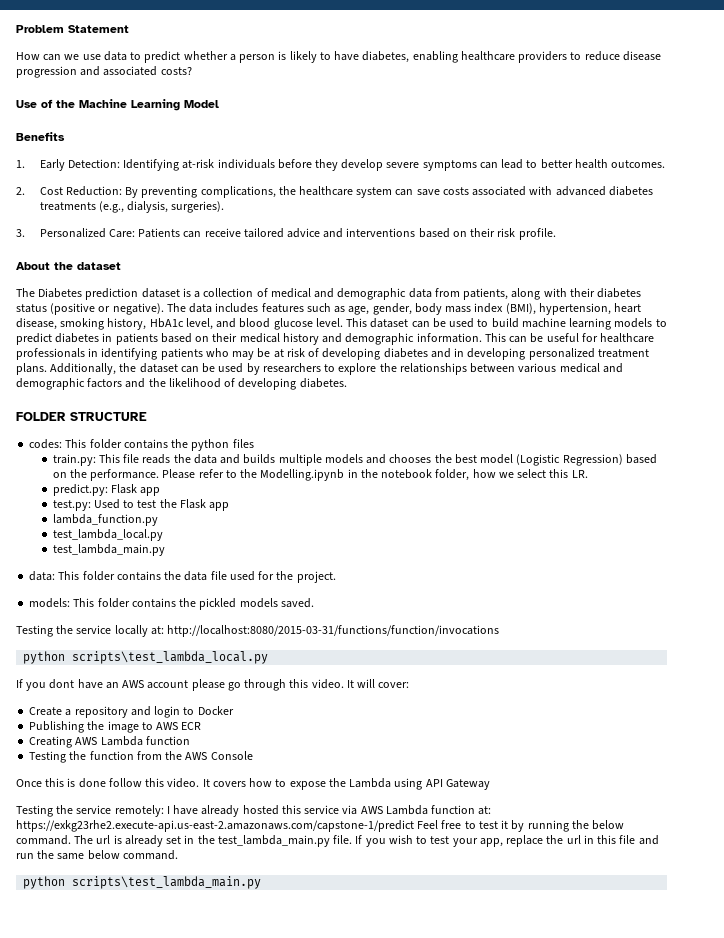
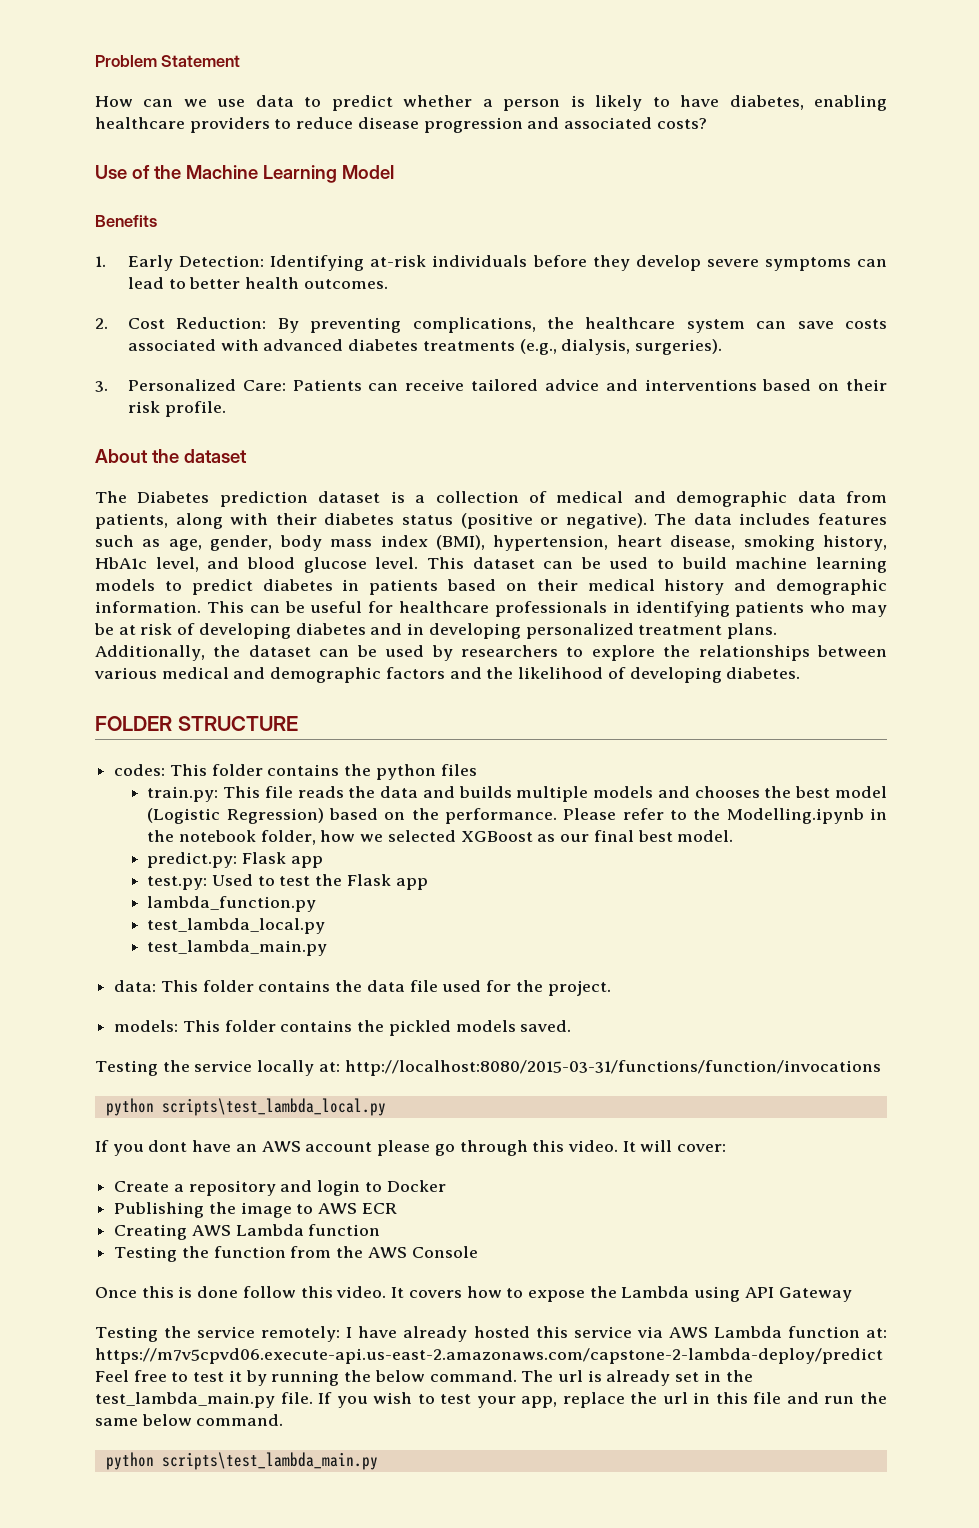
- Please refer to the Modelling.ipynb in the notebook folder, how we select this LR.
+ Please refer to the Modelling.ipynb in the notebook folder, how we selected XGBoost as our final best model.
- Testing the service remotely: I have already hosted this service via AWS Lambda function at: https://exkg23rhe2.execute-api.us-east-2.amazonaws.com/capstone-1/predict Feel free to test it by running the below command.
+ Testing the service remotely: I have already hosted this service via AWS Lambda function at: https://m7v5cpvd06.execute-api.us-east-2.amazonaws.com/capstone-2-lambda-deploy/predict Feel free to test it by running the below command.

